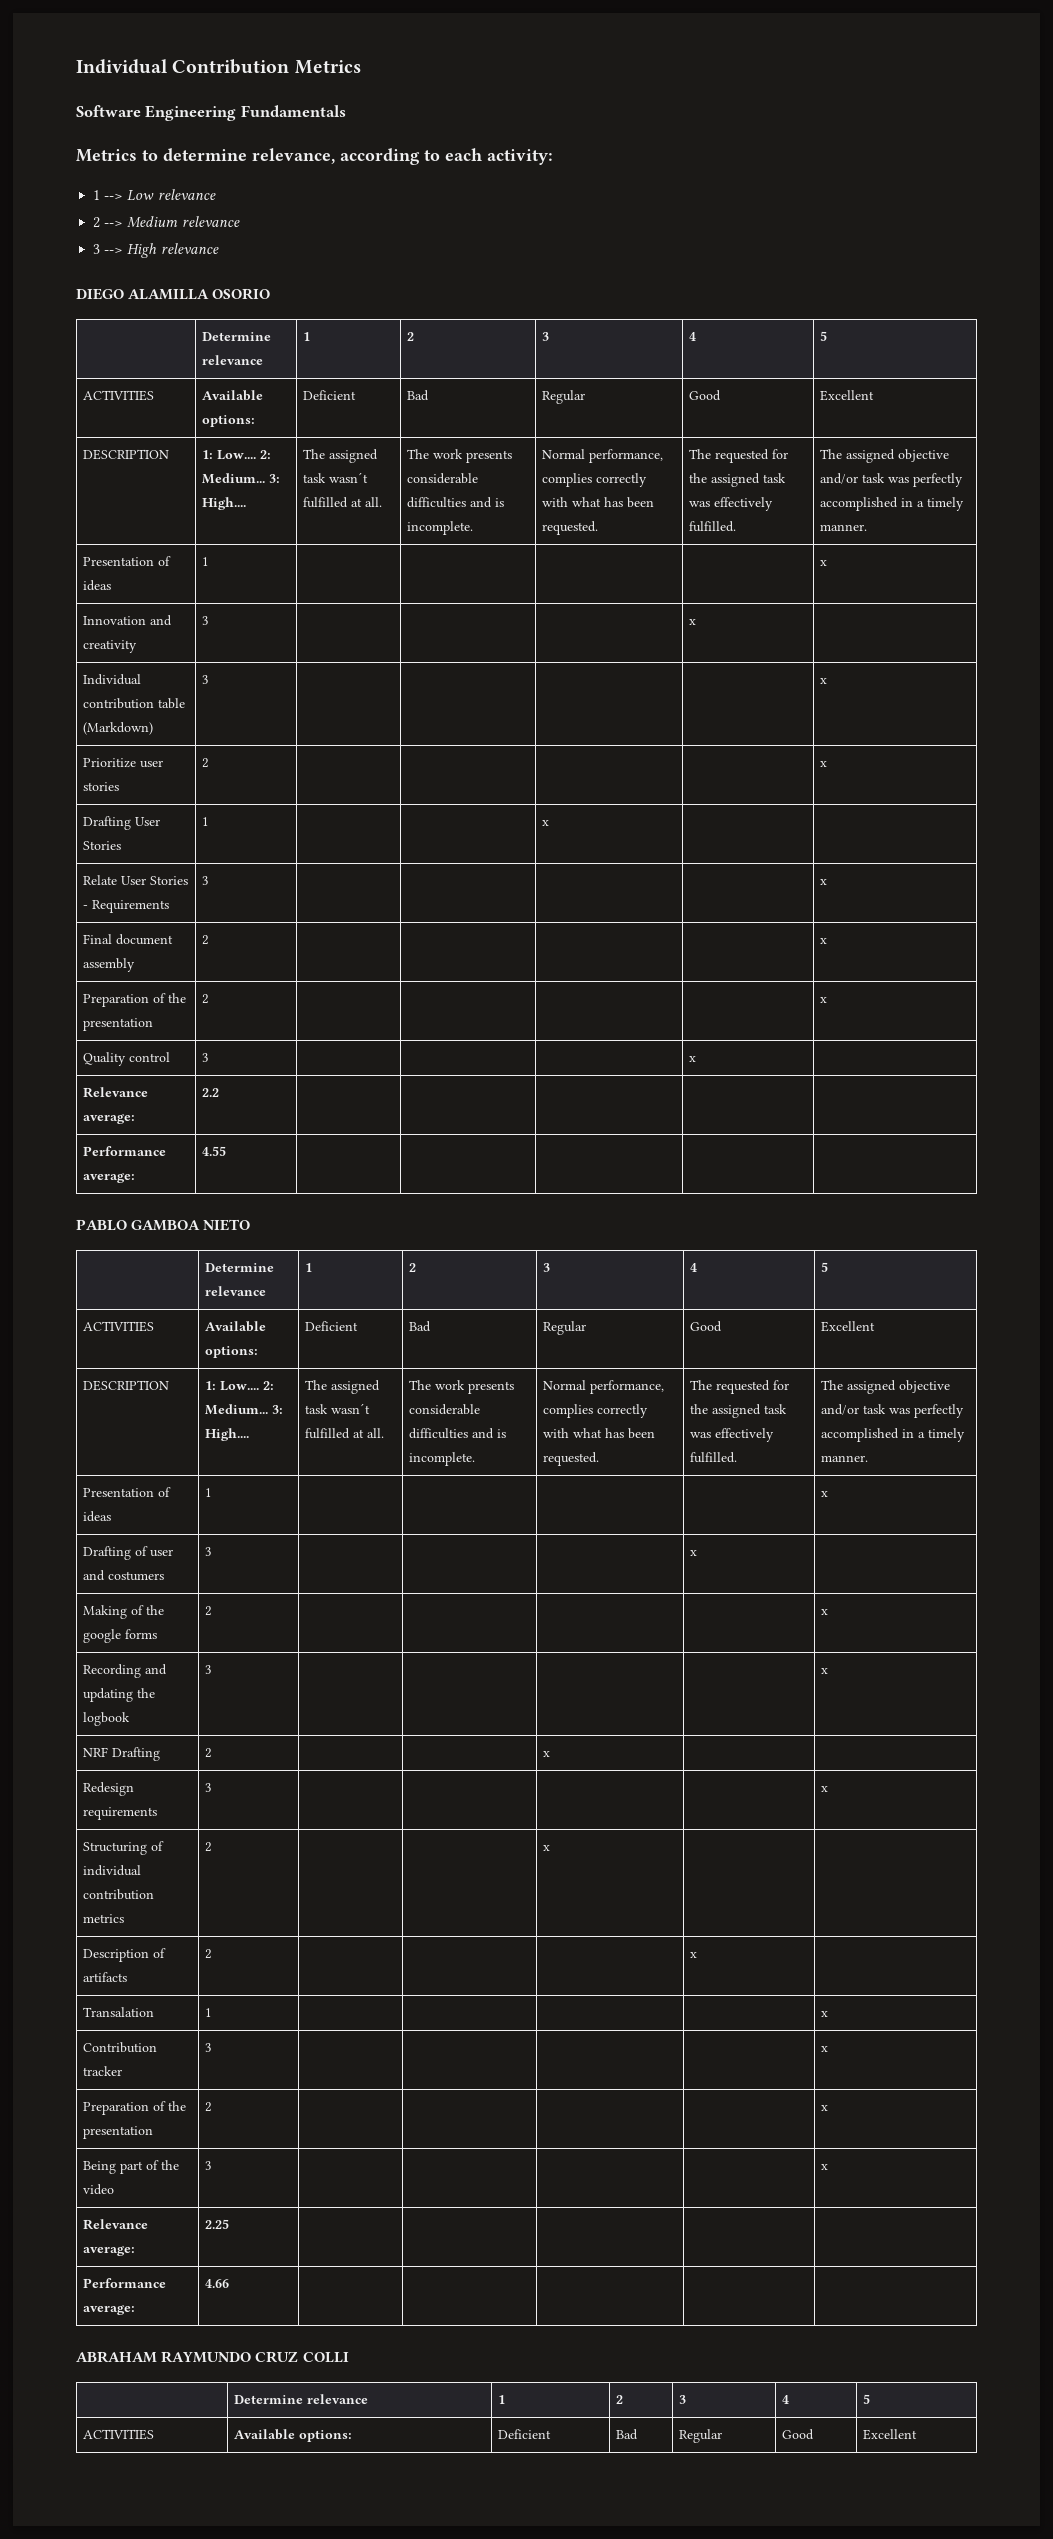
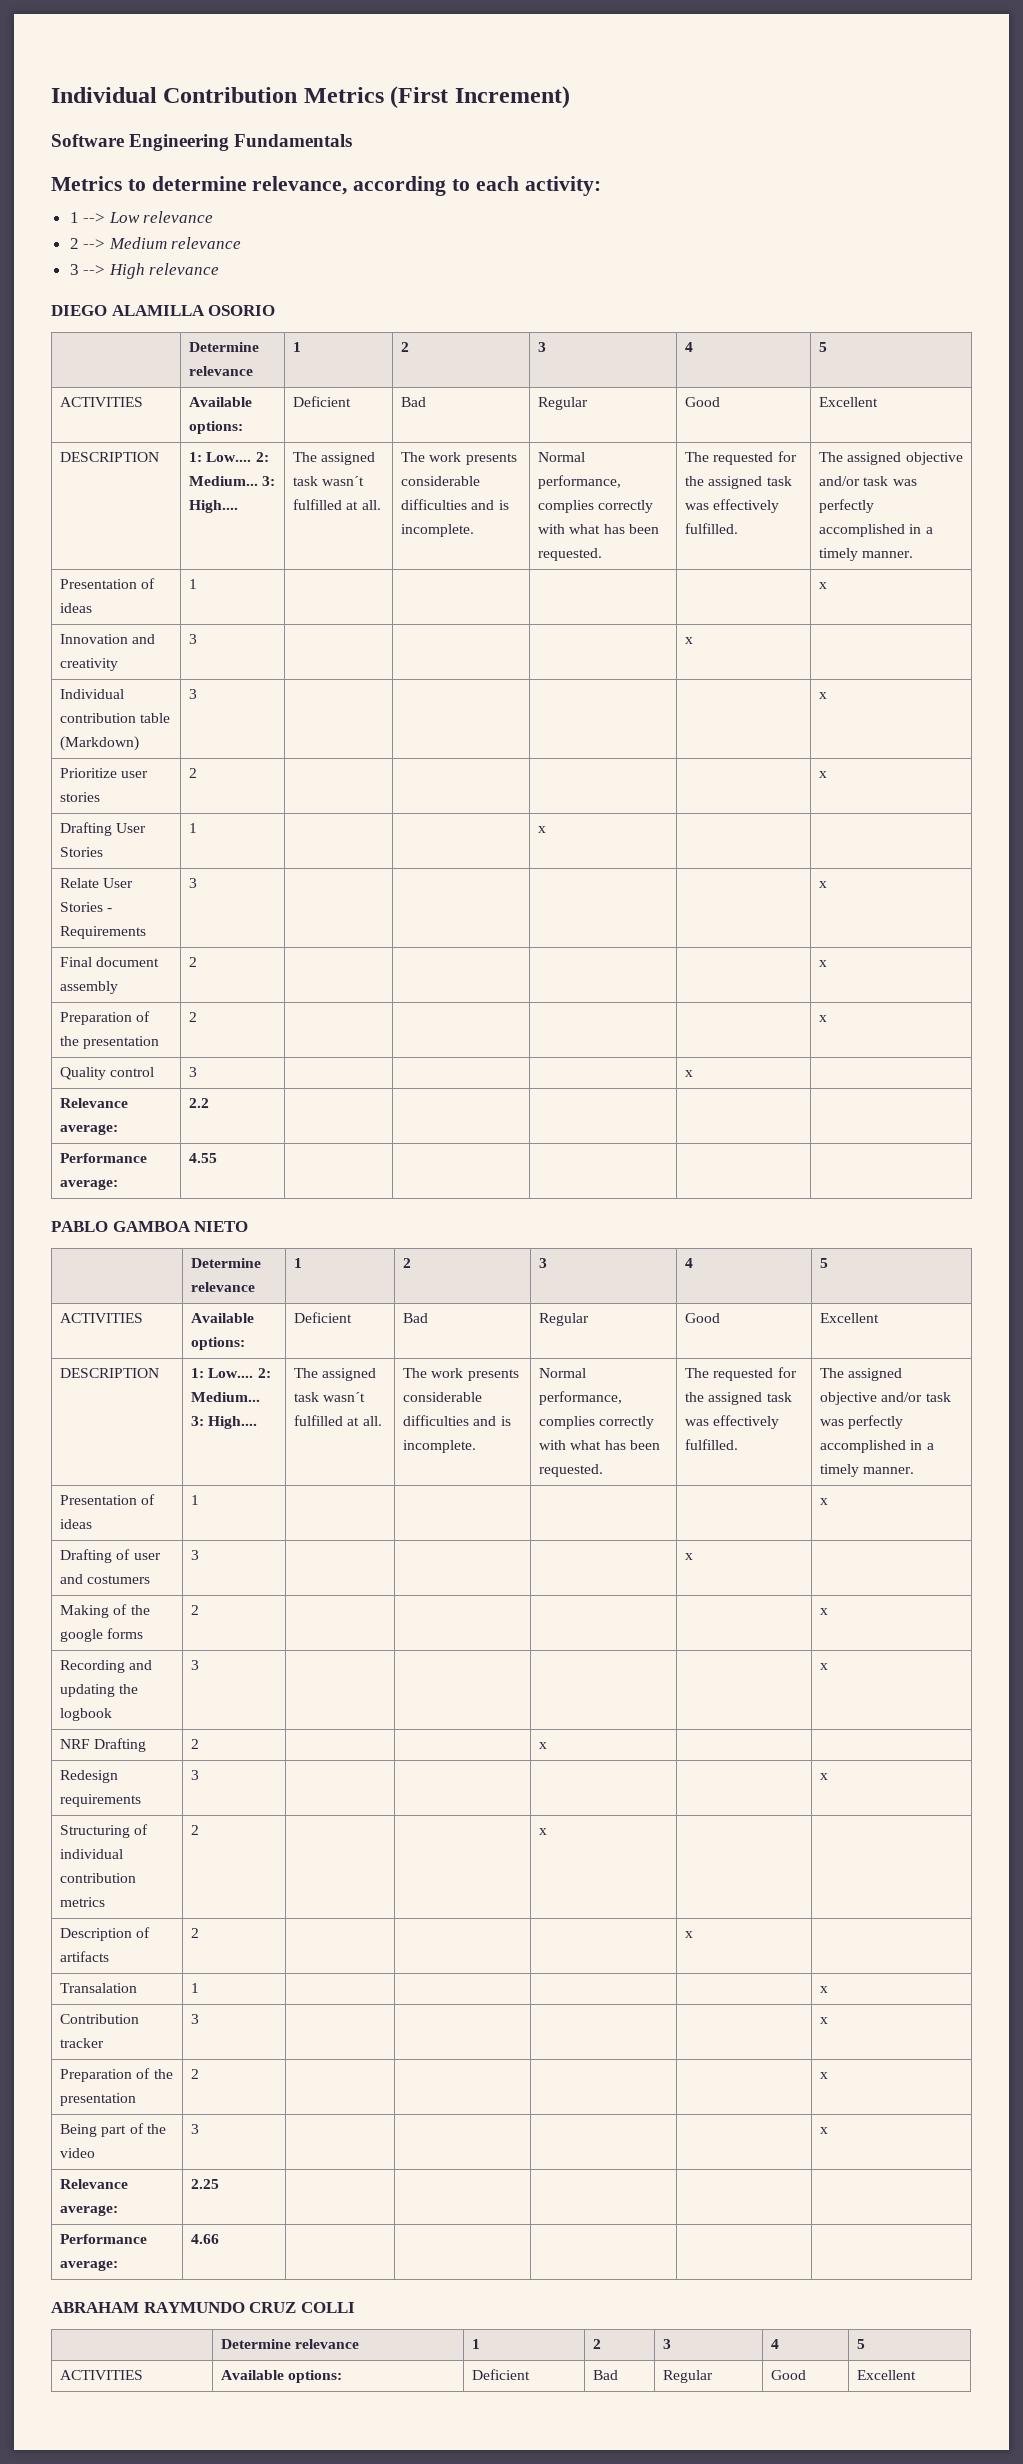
- Individual Contribution Metrics
+ Individual Contribution Metrics (First Increment)

